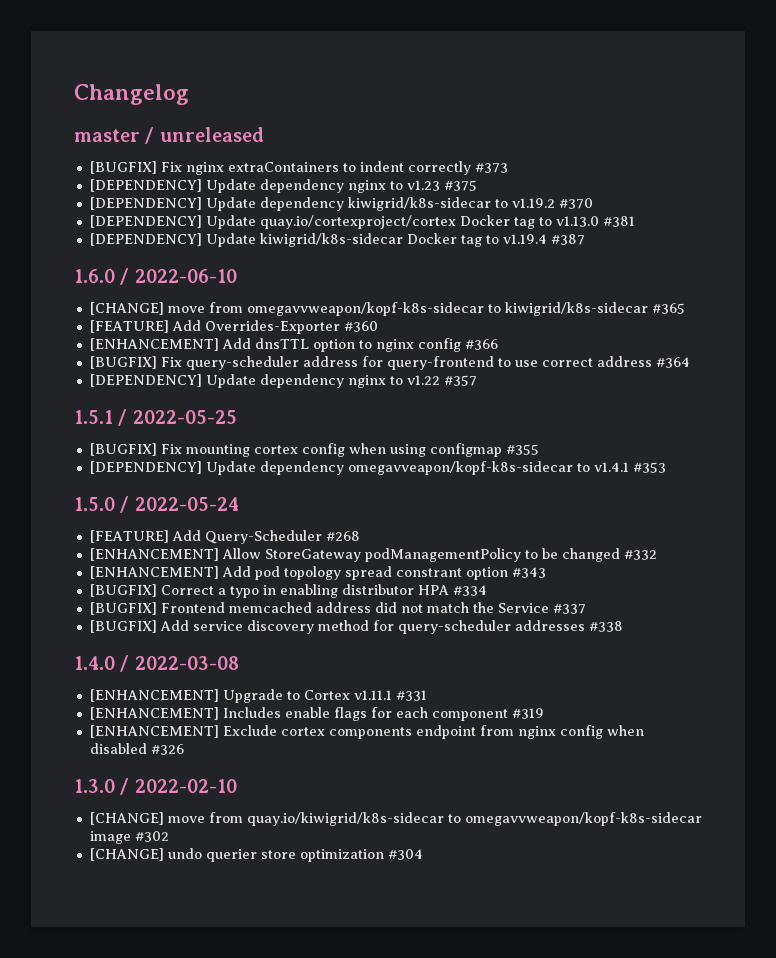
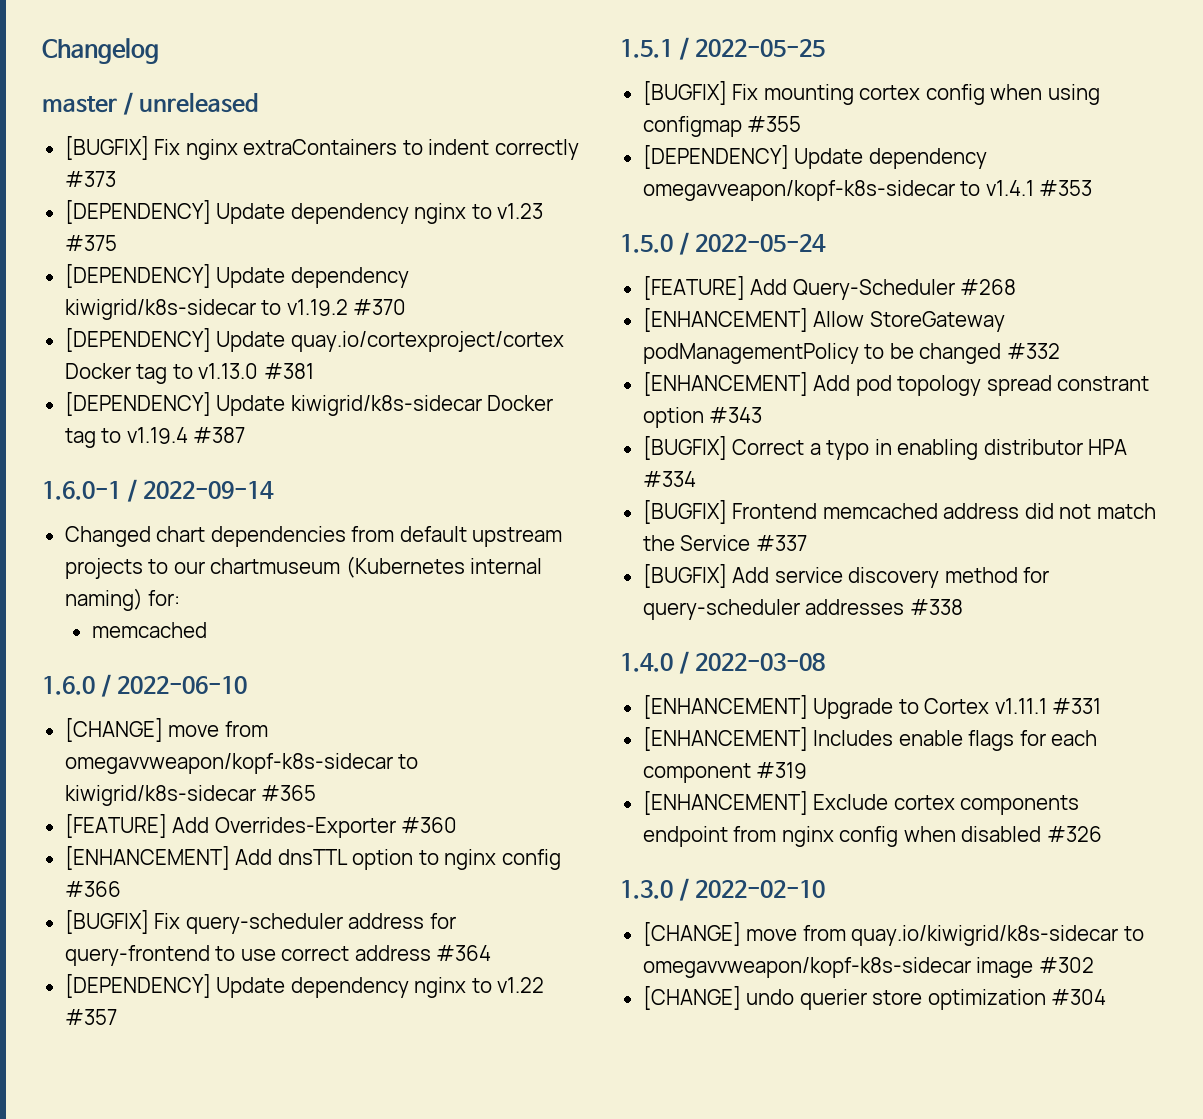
+ 1.6.0-1 / 2022-09-14
+ Changed chart dependencies from default upstream projects to our chartmuseum (Kubernetes internal naming) for:
+ memcached

